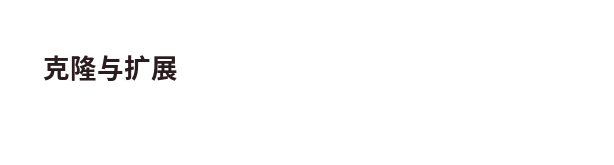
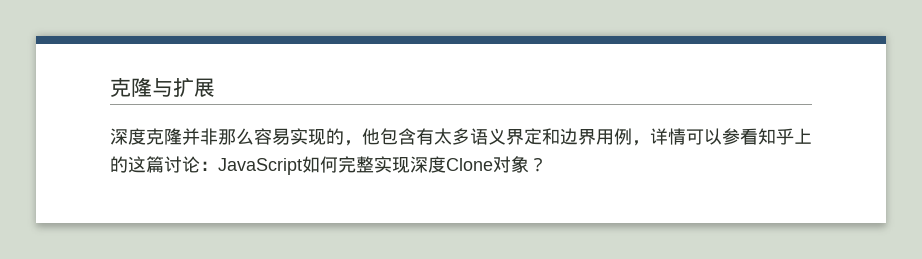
+ 深度克隆并非那么容易实现的，他包含有太多语义界定和边界用例，详情可以参看知乎上的这篇讨论：JavaScript如何完整实现深度Clone对象？

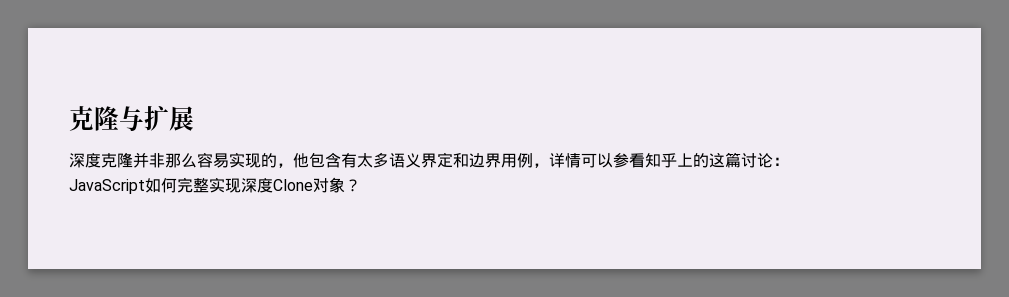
- 深度克隆并非那么容易实现的，他包含有太多语义界定和边界用例，详情可以参看知乎上的这篇讨论：JavaScript如何完整实现深度Clone对象？
+ 深度克隆并非那么容易实现的，他包含有太多语义界定和边界用例，详情可以参看知乎上的这篇讨论：
+ JavaScript如何完整实现深度Clone对象？

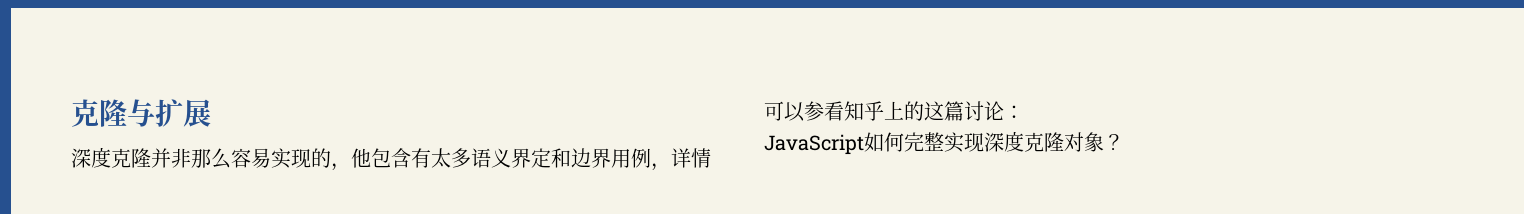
- JavaScript如何完整实现深度Clone对象？
+ JavaScript如何完整实现深度克隆对象？

